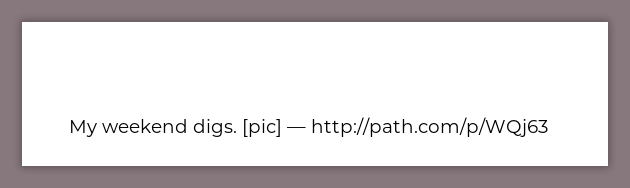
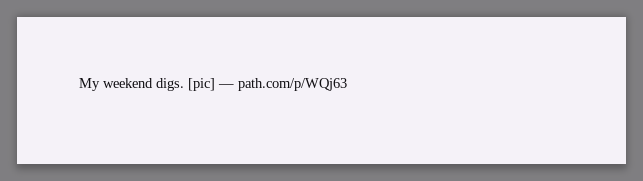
- [pic] — http://path.com/p/WQj63
+ [pic] — path.com/p/WQj63

